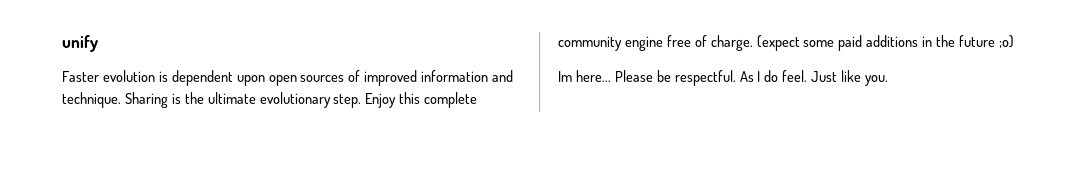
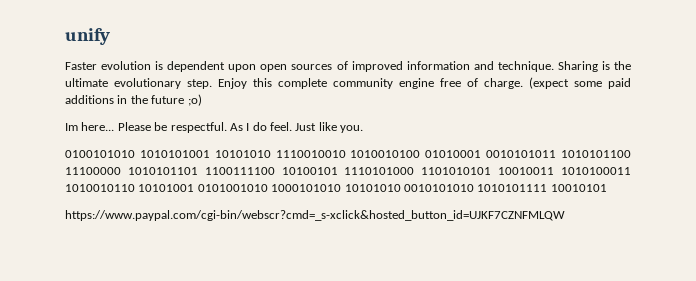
+ 0100101010 1010101001 10101010 1110010010 1010010100 01010001 0010101011 1010101100 11100000 1010101101 1100111100 10100101 1110101000 1101010101 10010011 1010100011 1010010110 10101001 0101001010 1000101010 10101010 0010101010 1010101111 10010101
+ https://www.paypal.com/cgi-bin/webscr?cmd=_s-xclick&hosted_button_id=UJKF7CZNFMLQW

